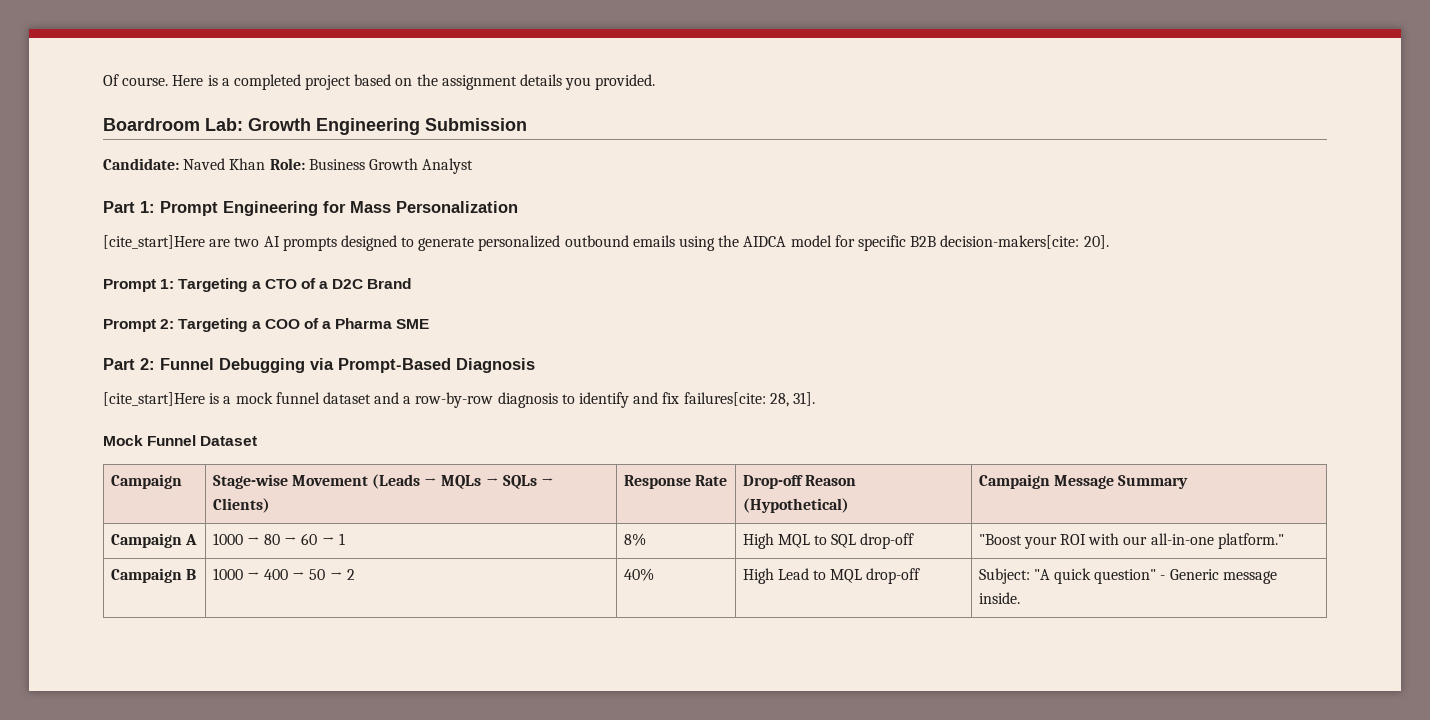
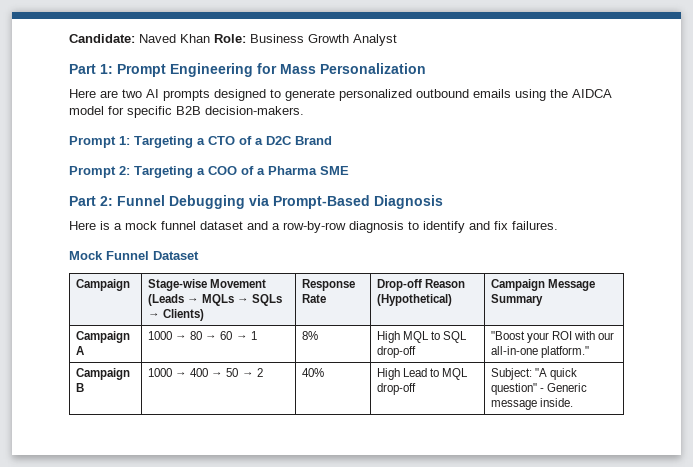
- Of course. Here is a completed project based on the assignment details you provided.
- Boardroom Lab: Growth Engineering Submission
- [cite_start]Here are two AI prompts designed to generate personalized outbound emails using the AIDCA model for specific B2B decision-makers[cite: 20].
+ Here are two AI prompts designed to generate personalized outbound emails using the AIDCA model for specific B2B decision-makers.
- [cite_start]Here is a mock funnel dataset and a row-by-row diagnosis to identify and fix failures[cite: 28, 31].
+ Here is a mock funnel dataset and a row-by-row diagnosis to identify and fix failures.

